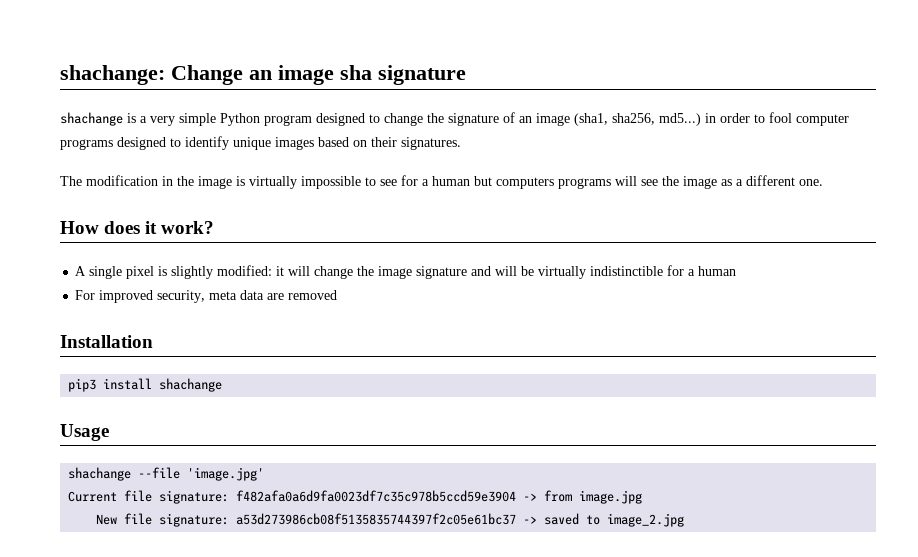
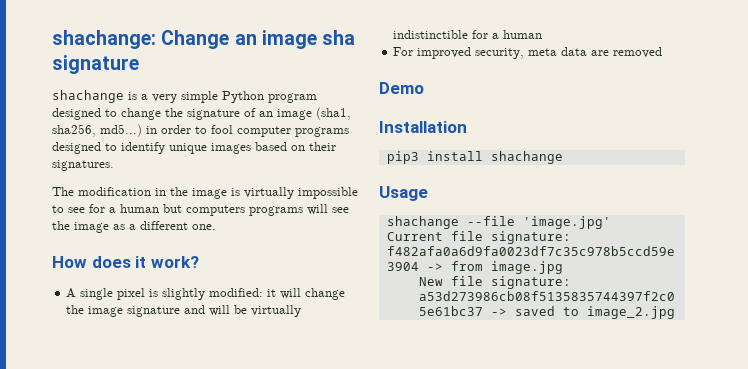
+ Demo

